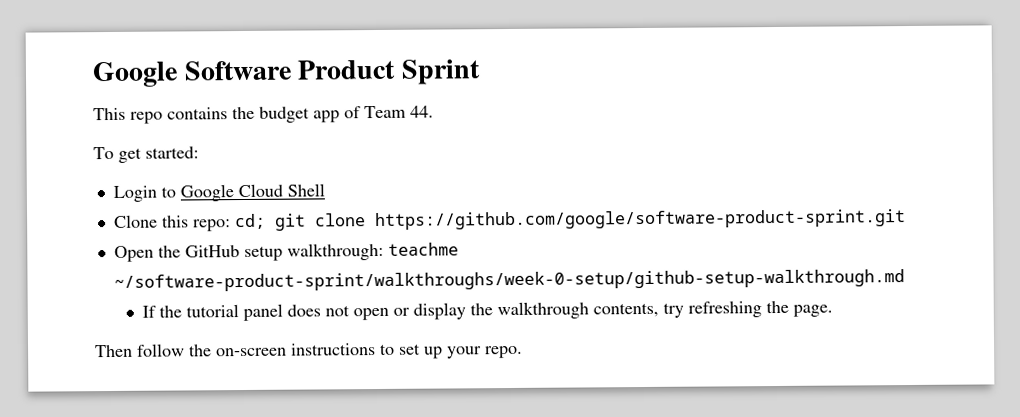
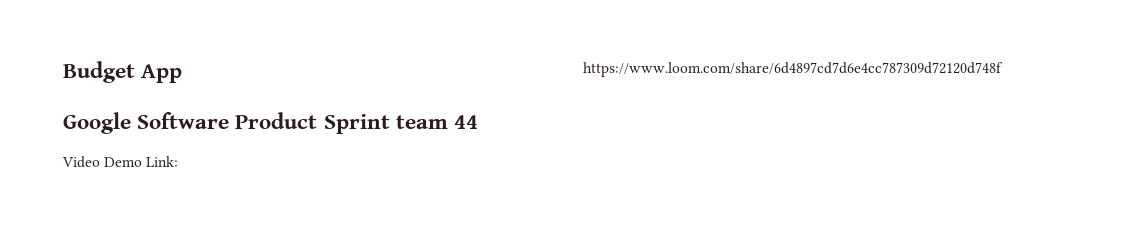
+ Budget App
- Google Software Product Sprint
- This repo contains the budget app of Team 44.
- To get started:
- Login to Google Cloud Shell
- Clone this repo: cd; git clone https://github.com/google/software-product-sprint.git
- Open the GitHub setup walkthrough: teachme ~/software-product-sprint/walkthroughs/week-0-setup/github-setup-walkthrough.md
- If the tutorial panel does not open or display the walkthrough contents, try refreshing the page.
- Then follow the on-screen instructions to set up your repo.
+ Google Software Product Sprint team 44
+ Video Demo Link: https://www.loom.com/share/6d4897cd7d6e4cc787309d72120d748f

